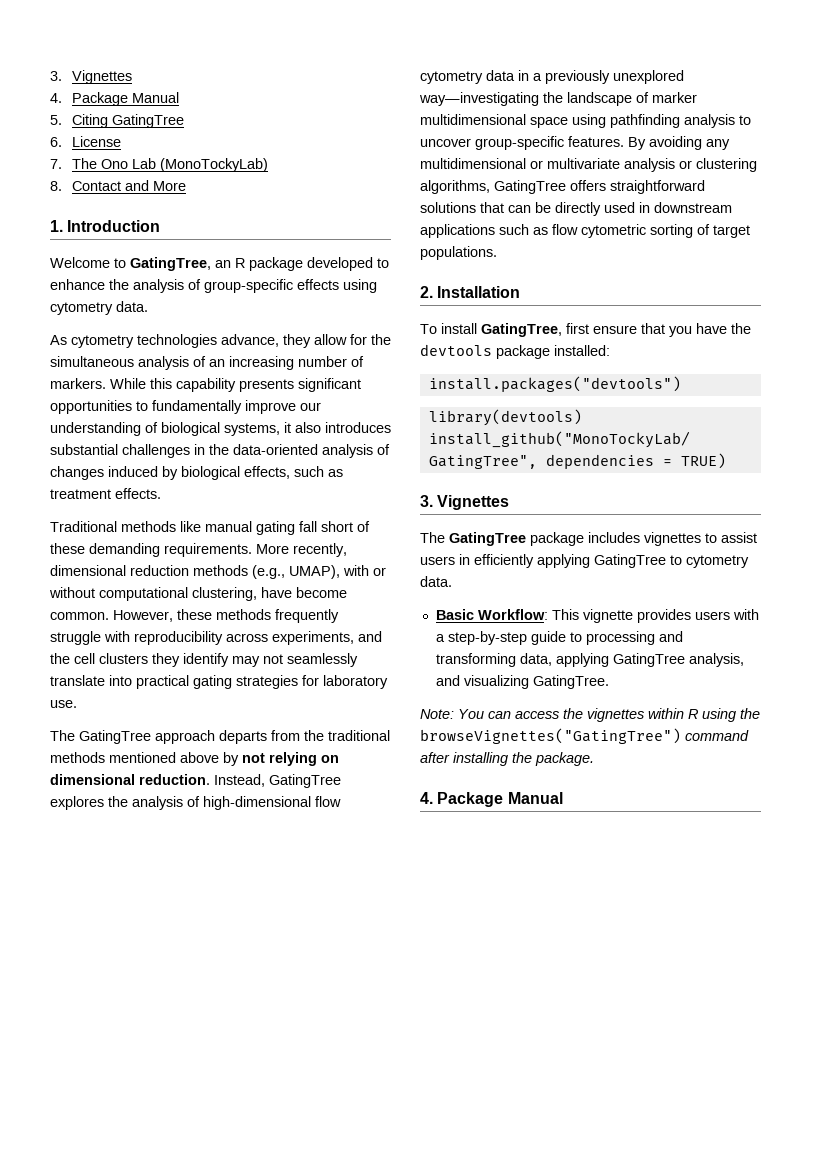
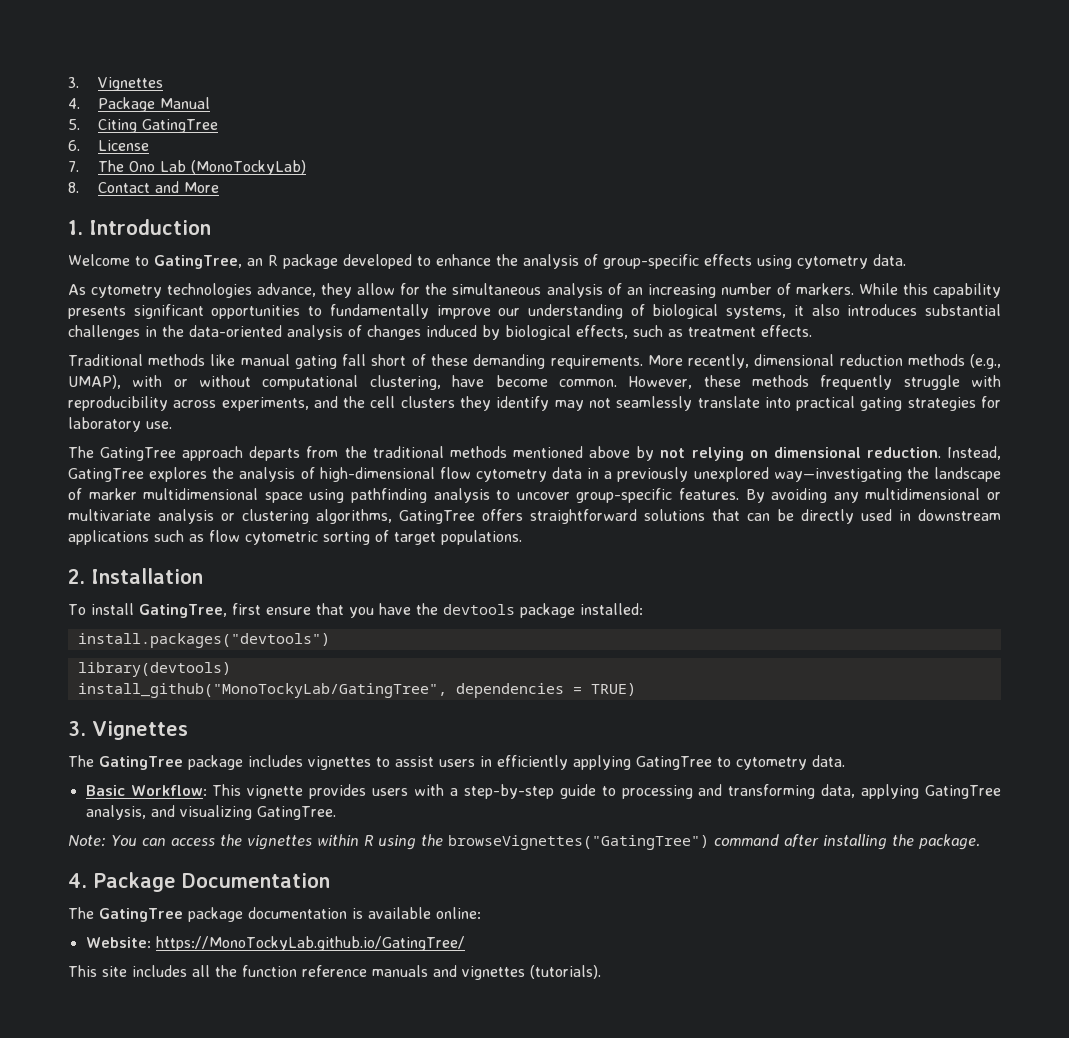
  Note: You can access the vignettes within R using the browseVignettes("GatingTree") command after installing the package.
- 4. Package Manual
+ 4. Package Documentation
+ The GatingTree package documentation is available online:
+ Website: https://MonoTockyLab.github.io/GatingTree/
+ This site includes all the function reference manuals and vignettes (tutorials).

